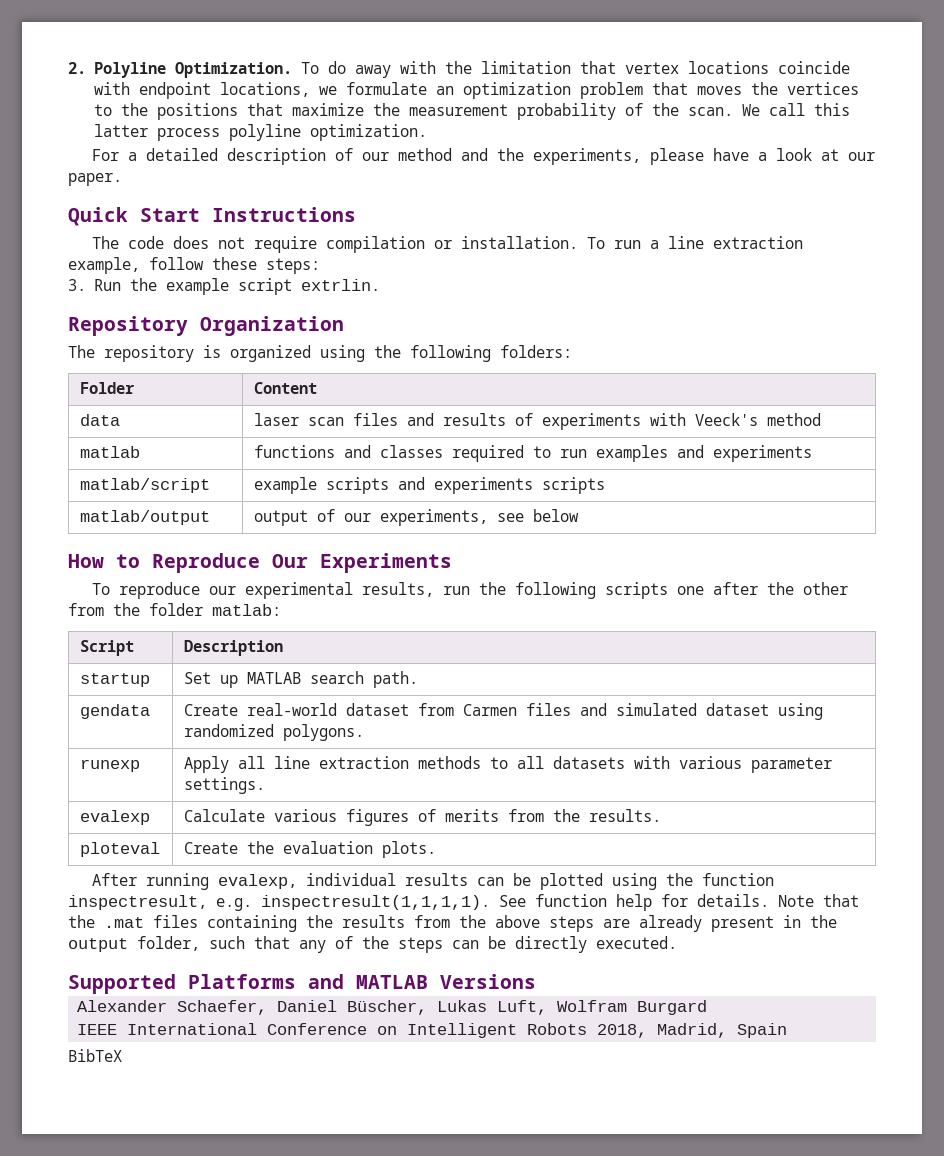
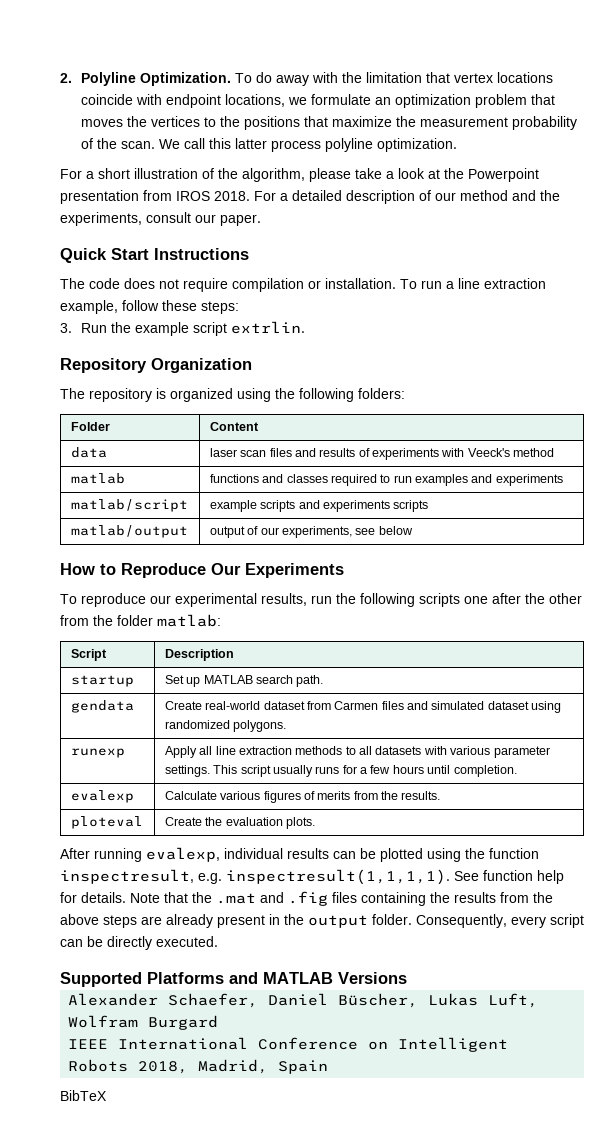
- For a detailed description of our method and the experiments, please have a look at our paper.
+ For a short illustration of the algorithm, please take a look at the Powerpoint presentation from IROS 2018. For a detailed description of our method and the experiments, consult our paper.
- runexp | Apply all line extraction methods to all datasets with various parameter settings.
+ runexp | Apply all line extraction methods to all datasets with various parameter settings. This script usually runs for a few hours until completion.
- Note that the .mat files containing the results from the above steps are already present in the output folder, such that any of the steps can be directly executed.
+ Note that the .mat and .fig files containing the results from the above steps are already present in the output folder. Consequently, every script can be directly executed.

